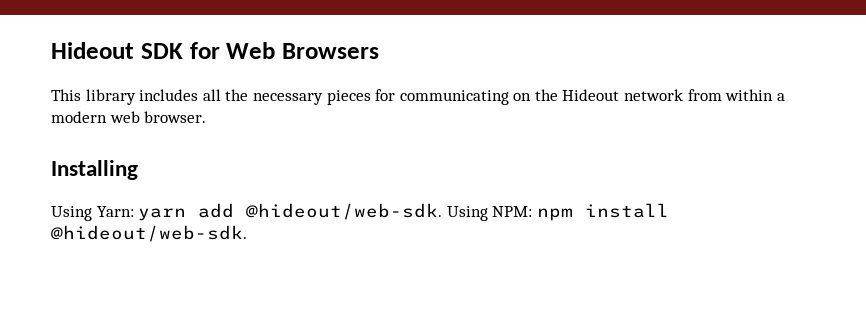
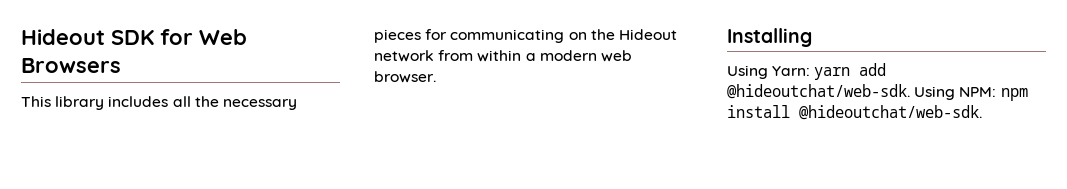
- Using Yarn: yarn add @hideout/web-sdk.
+ Using Yarn: yarn add @hideoutchat/web-sdk.
- Using NPM: npm install @hideout/web-sdk.
+ Using NPM: npm install @hideoutchat/web-sdk.

